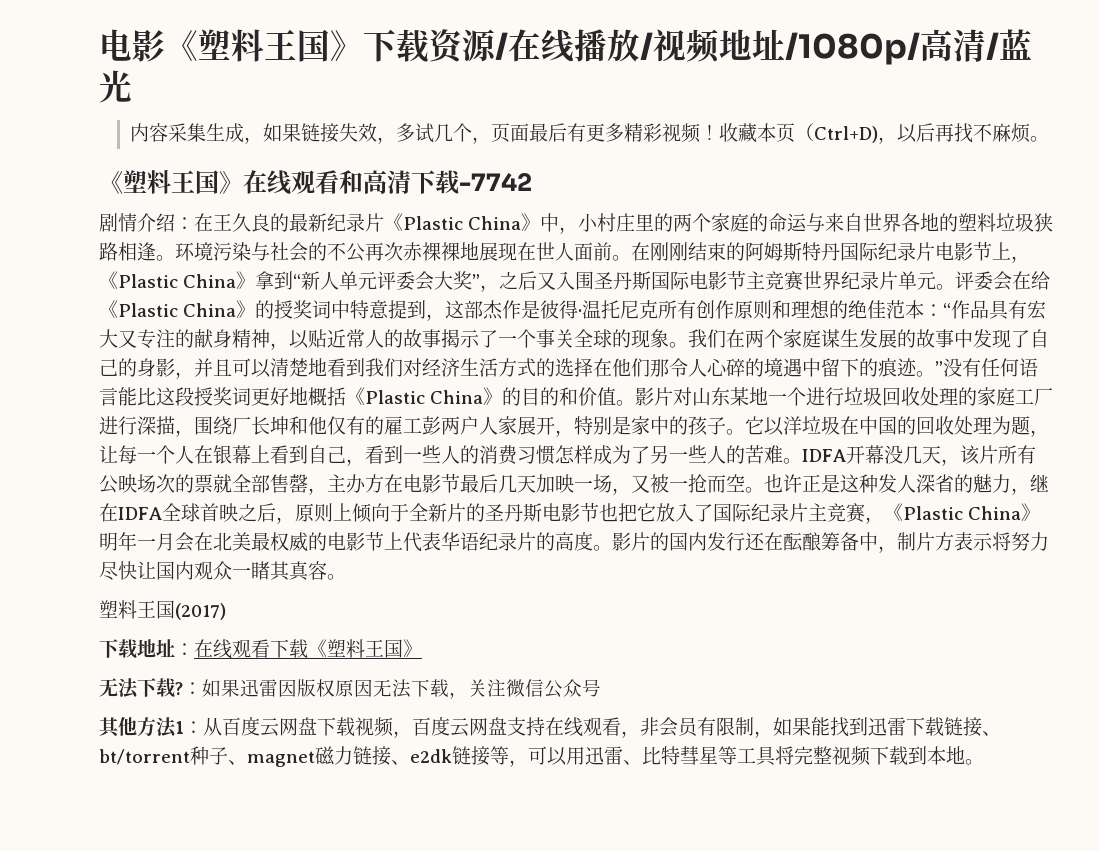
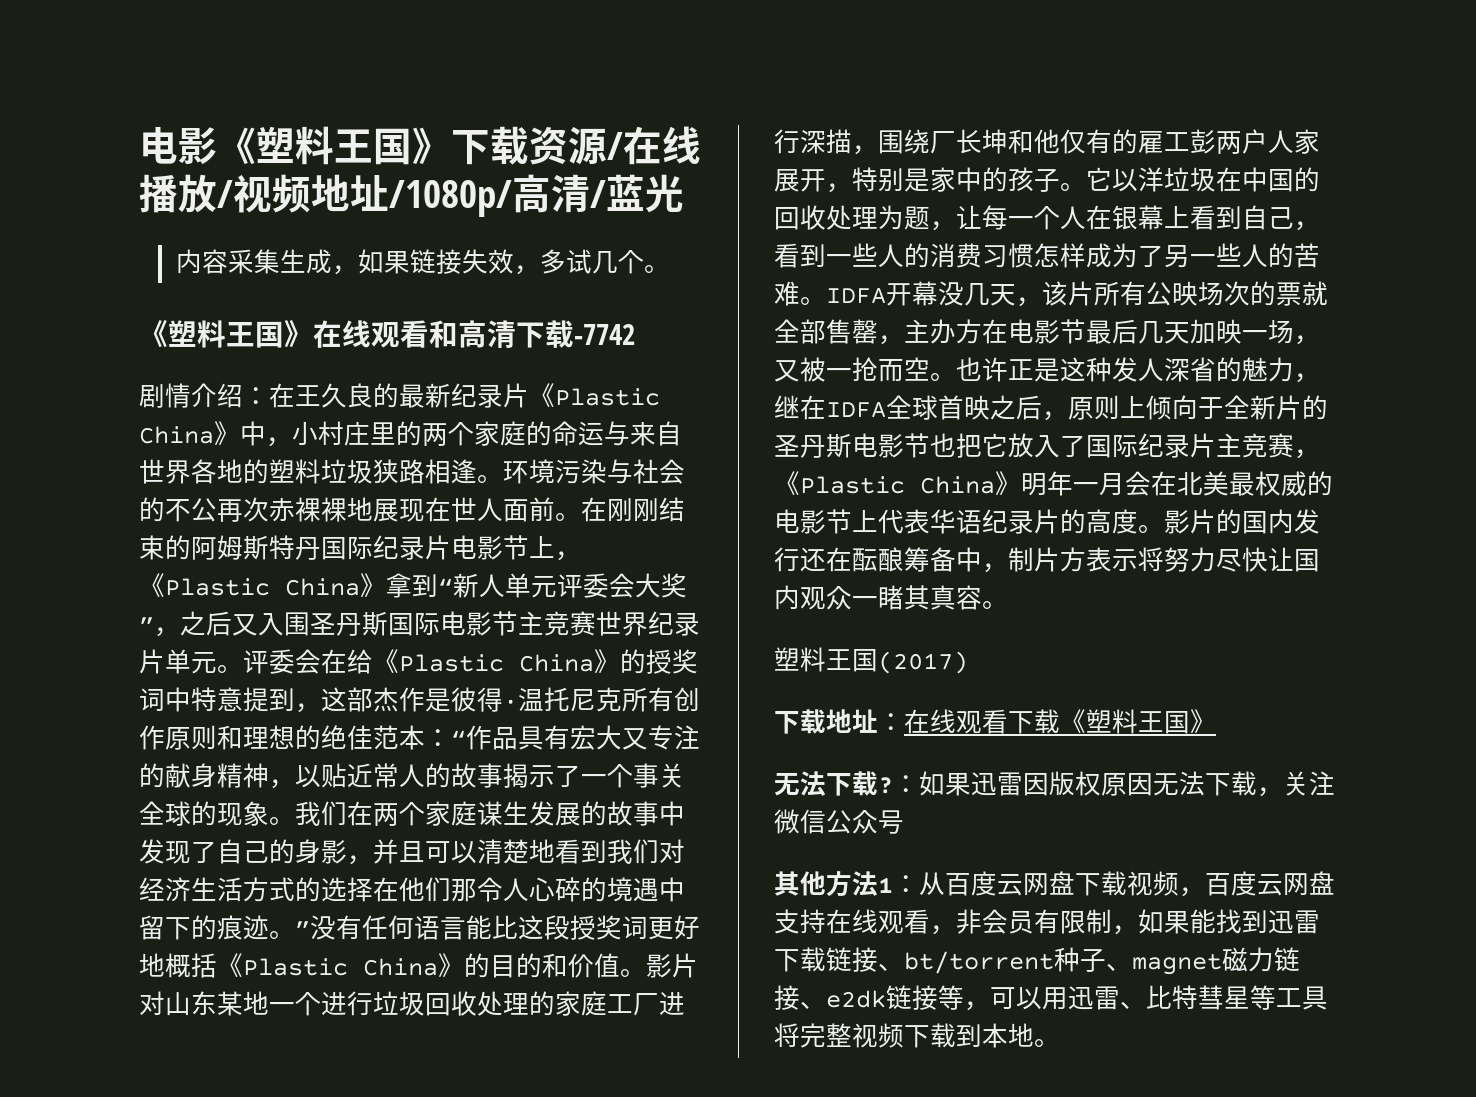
- 内容采集生成，如果链接失效，多试几个，页面最后有更多精彩视频！收藏本页（Ctrl+D)，以后再找不麻烦。
+ 内容采集生成，如果链接失效，多试几个。

